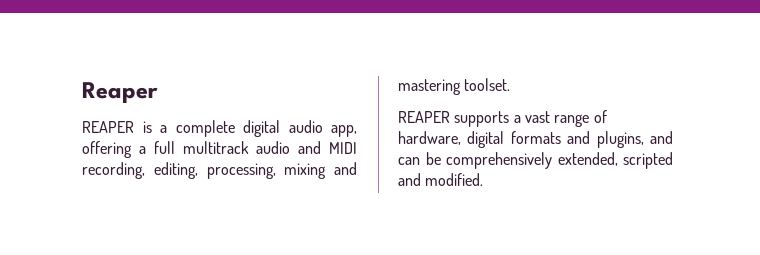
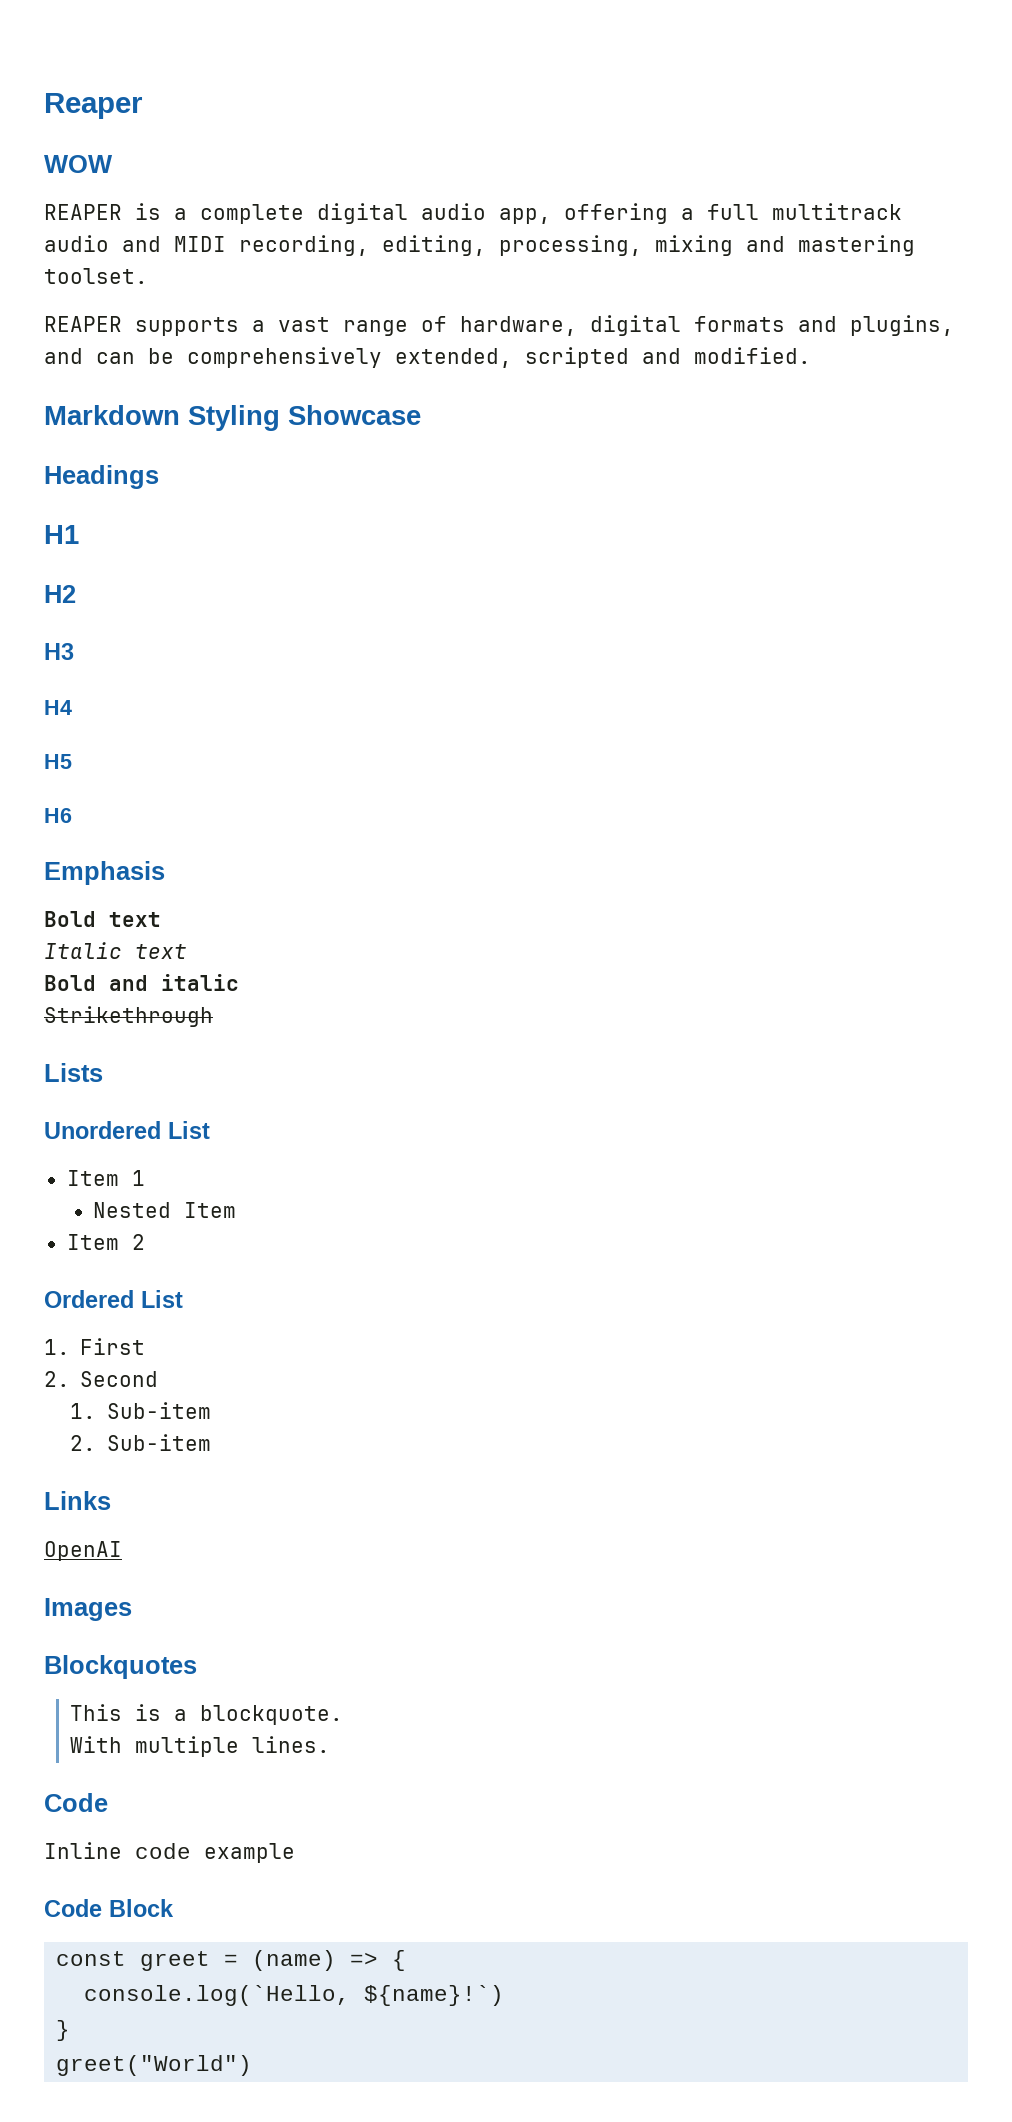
+ WOW
+ Markdown Styling Showcase
+ Headings
+ H1
+ H2
+ H3
+ H4
+ H5
+ H6
+ Emphasis
+ Bold text
+ Italic text
+ Bold and italic
+ Strikethrough
+ Lists
+ Unordered List
+ Item 1
+ Nested Item
+ Item 2
+ Ordered List
+ 1. First
+ 2. Second
+ 1. Sub-item
+ 2. Sub-item
+ Links
+ OpenAI
+ Images
+ Blockquotes
+ This is a blockquote.
+ With multiple lines.
+ Code
+ Inline code example
+ Code Block
+ const greet = (name) => {
+ console.log(`Hello, ${name}!`)
+ }
+ greet("World")

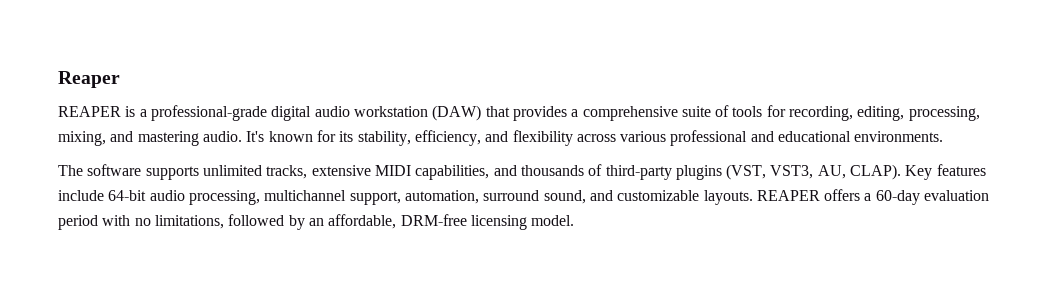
- WOW
- REAPER is a complete digital audio app, offering a full multitrack audio and MIDI recording, editing, processing, mixing and mastering toolset.
- REAPER supports a vast range of hardware, digital formats and plugins, and can be comprehensively extended, scripted and modified.
- Markdown Styling Showcase
- Headings
- H1
- H2
- H3
- H4
- H5
- H6
- Emphasis
- Bold text
- Italic text
- Bold and italic
- Strikethrough
- Lists
- Unordered List
- Item 1
- Nested Item
- Item 2
- Ordered List
- 1. First
- 2. Second
- 1. Sub-item
- 2. Sub-item
- Links
- OpenAI
- Images
- Blockquotes
- This is a blockquote.
- With multiple lines.
- Code
- Inline code example
- Code Block
- const greet = (name) => {
- console.log(`Hello, ${name}!`)
- }
- greet("World")
+ REAPER is a professional-grade digital audio workstation (DAW) that provides a comprehensive suite of tools for recording, editing, processing, mixing, and mastering audio. It's known for its stability, efficiency, and flexibility across various professional and educational environments.
+ The software supports unlimited tracks, extensive MIDI capabilities, and thousands of third-party plugins (VST, VST3, AU, CLAP). Key features include 64-bit audio processing, multichannel support, automation, surround sound, and customizable layouts. REAPER offers a 60-day evaluation period with no limitations, followed by an affordable, DRM-free licensing model.

